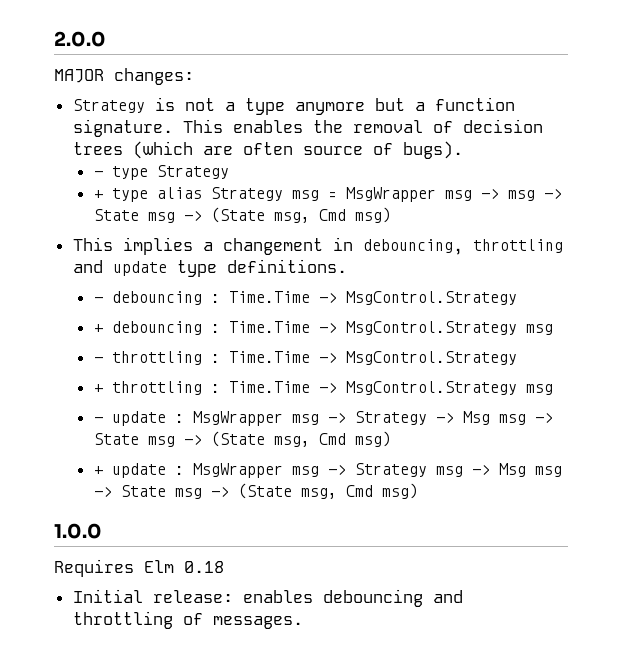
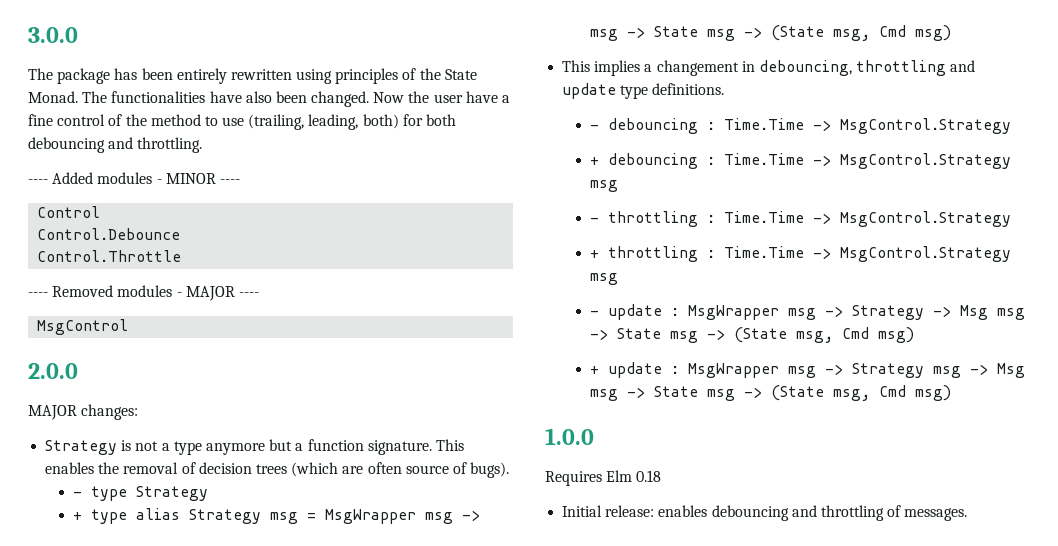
+ 3.0.0
+ The package has been entirely rewritten using principles of the State Monad. The functionalities have also been changed. Now the user have a fine control of the method to use (trailing, leading, both) for both debouncing and throttling.
+ ---- Added modules - MINOR ----
+ Control
+ Control.Debounce
+ Control.Throttle
+ ---- Removed modules - MAJOR ----
+ MsgControl

